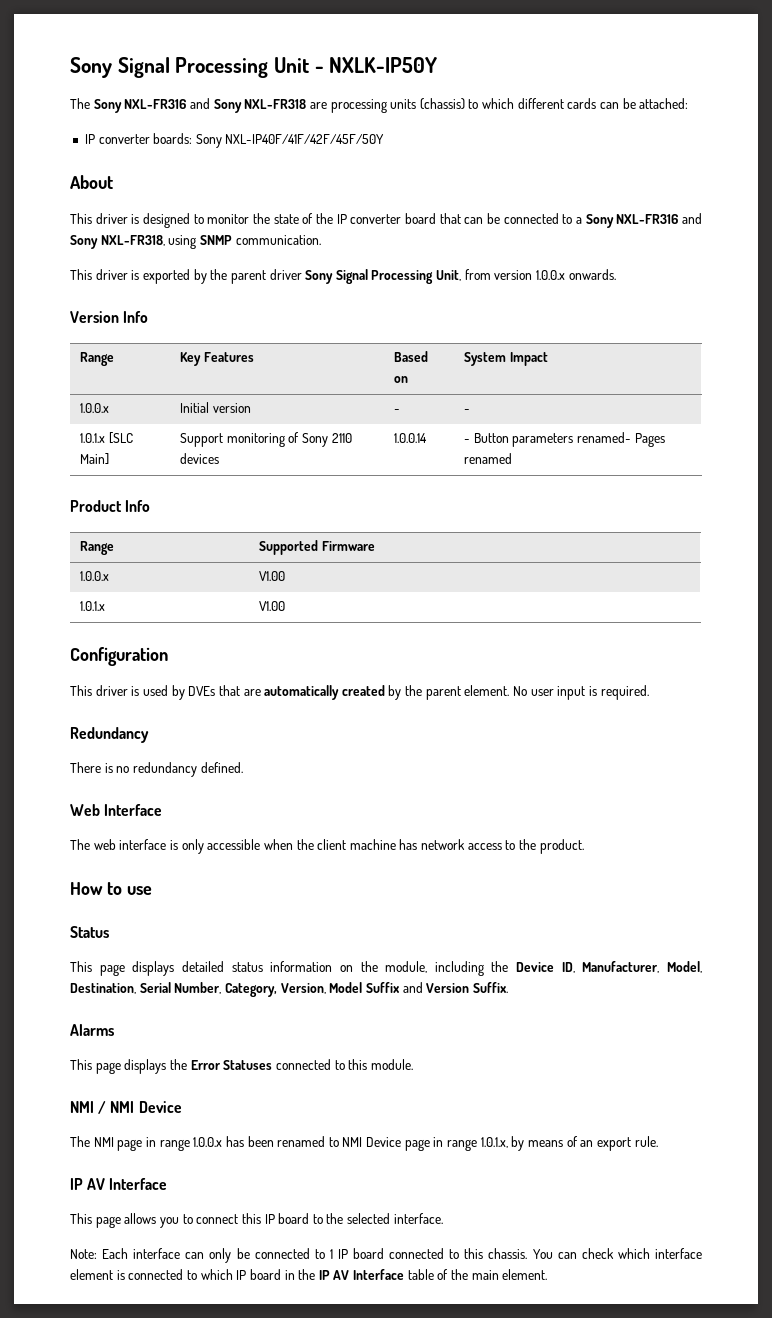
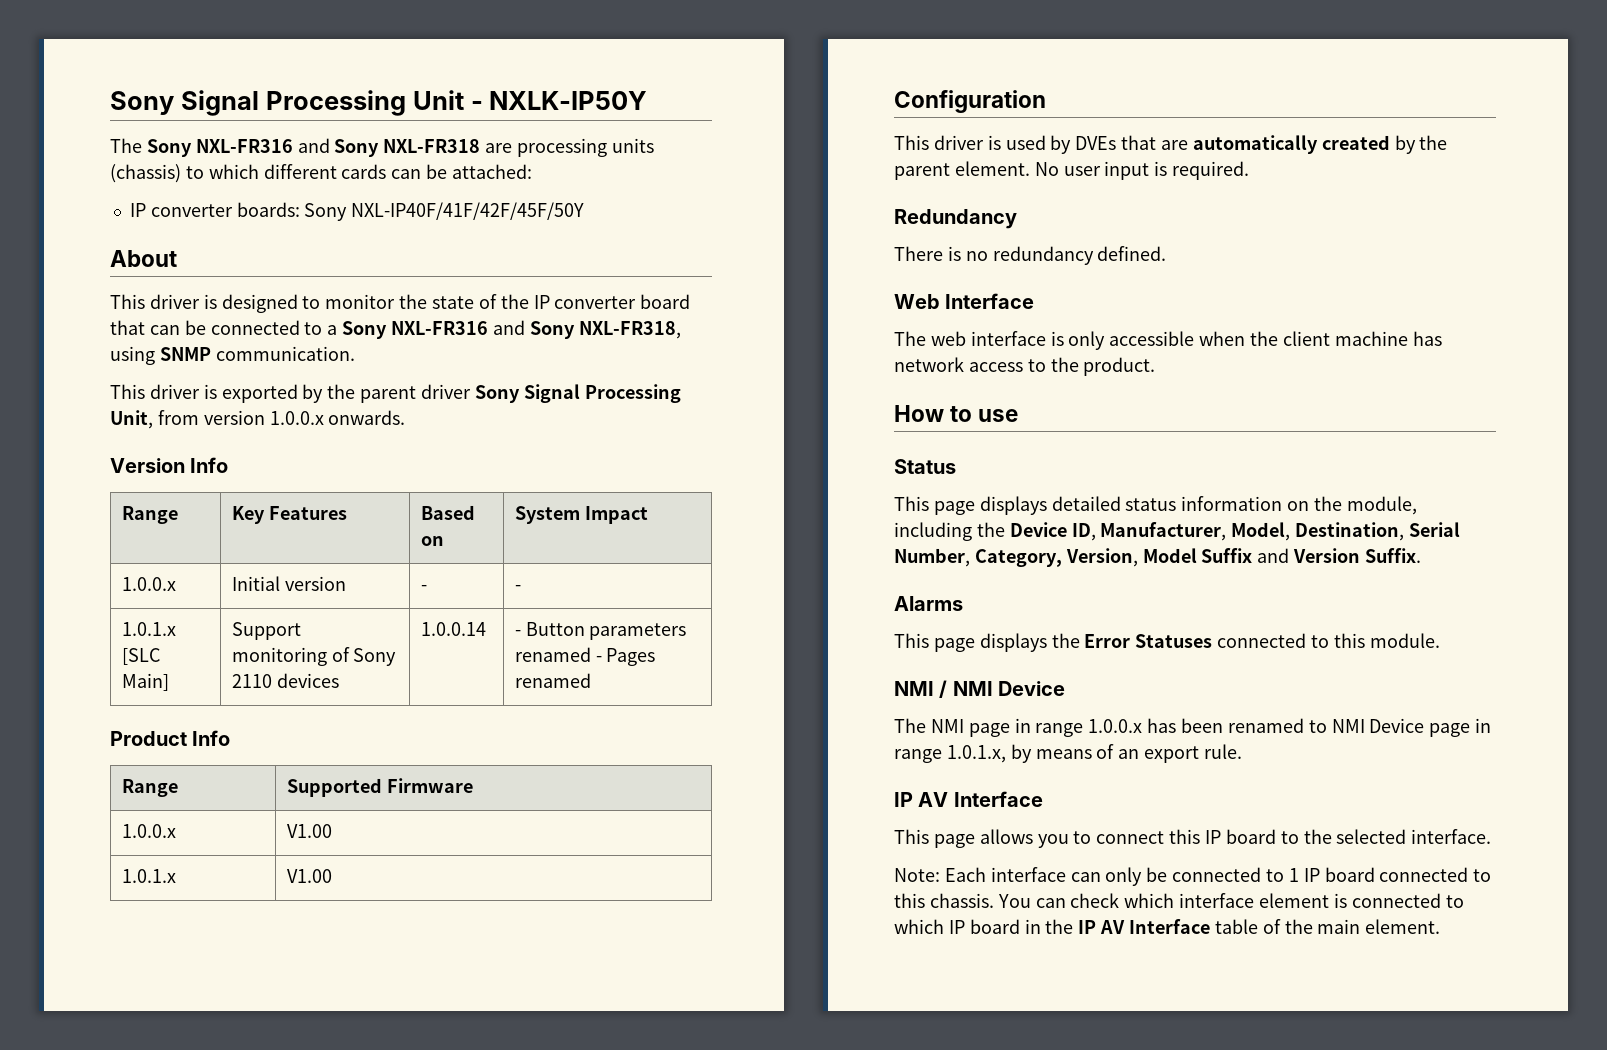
- 1.0.1.x [SLC Main] | Support monitoring of Sony 2110 devices | 1.0.0.14 | - Button parameters renamed- Pages renamed
+ 1.0.1.x [SLC Main] | Support monitoring of Sony 2110 devices | 1.0.0.14 | - Button parameters renamed - Pages renamed

